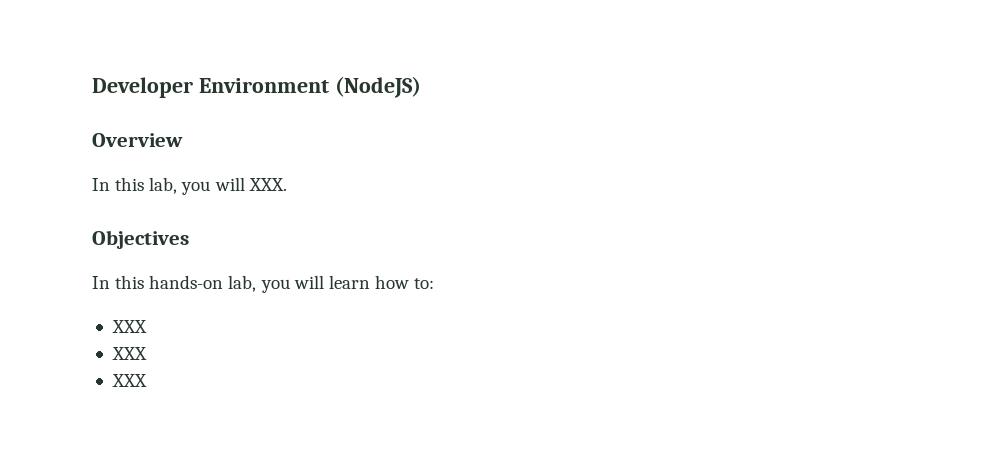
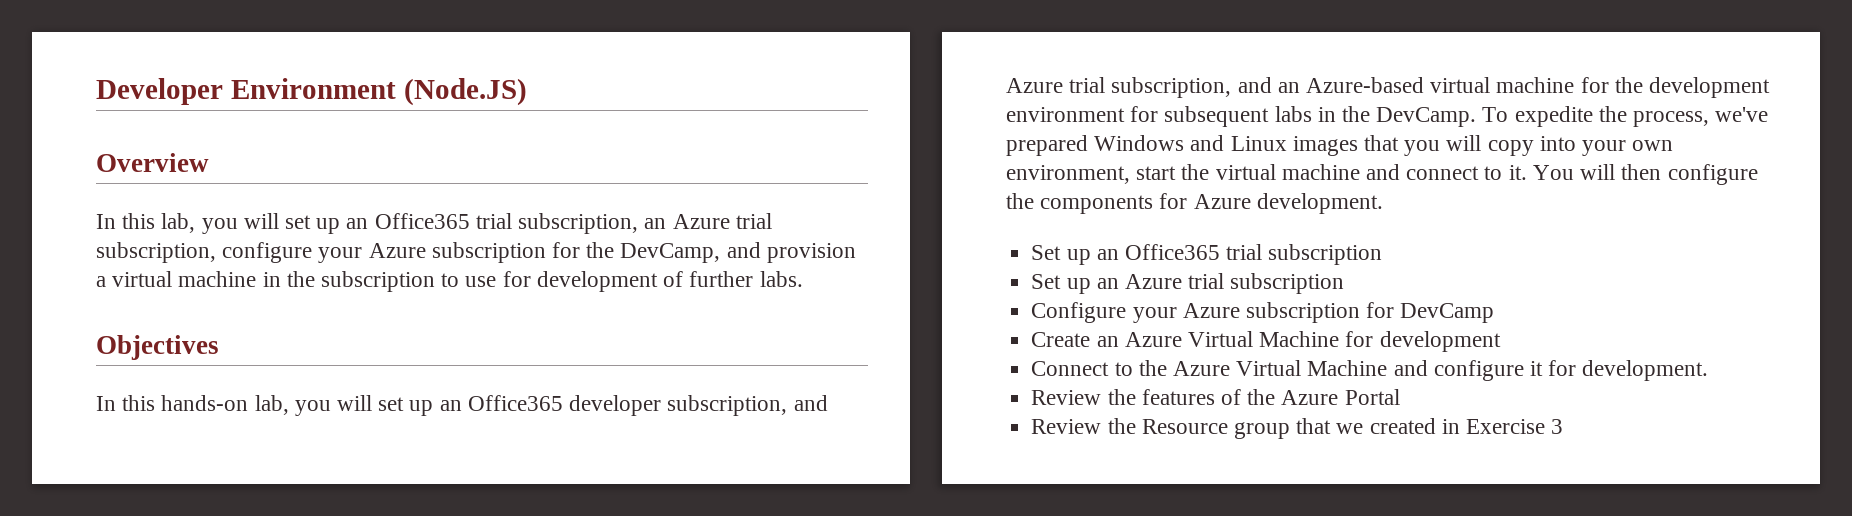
- Developer Environment (NodeJS)
+ Developer Environment (Node.JS)
- In this lab, you will XXX.
+ In this lab, you will set up an Office365 trial subscription, an Azure trial subscription, configure your Azure subscription for the DevCamp, and provision a virtual machine in the subscription to use for development of further labs.
- In this hands-on lab, you will learn how to:
- XXX
- XXX
- XXX
+ In this hands-on lab, you will set up an Office365 developer subscription, and Azure trial subscription, and an Azure-based virtual machine for the development environment for subsequent labs in the DevCamp. To expedite the process, we've prepared Windows and Linux images that you will copy into your own environment, start the virtual machine and connect to it. You will then configure the components for Azure development.
+ Set up an Office365 trial subscription
+ Set up an Azure trial subscription
+ Configure your Azure subscription for DevCamp
+ Create an Azure Virtual Machine for development
+ Connect to the Azure Virtual Machine and configure it for development.
+ Review the features of the Azure Portal
+ Review the Resource group that we created in Exercise 3

